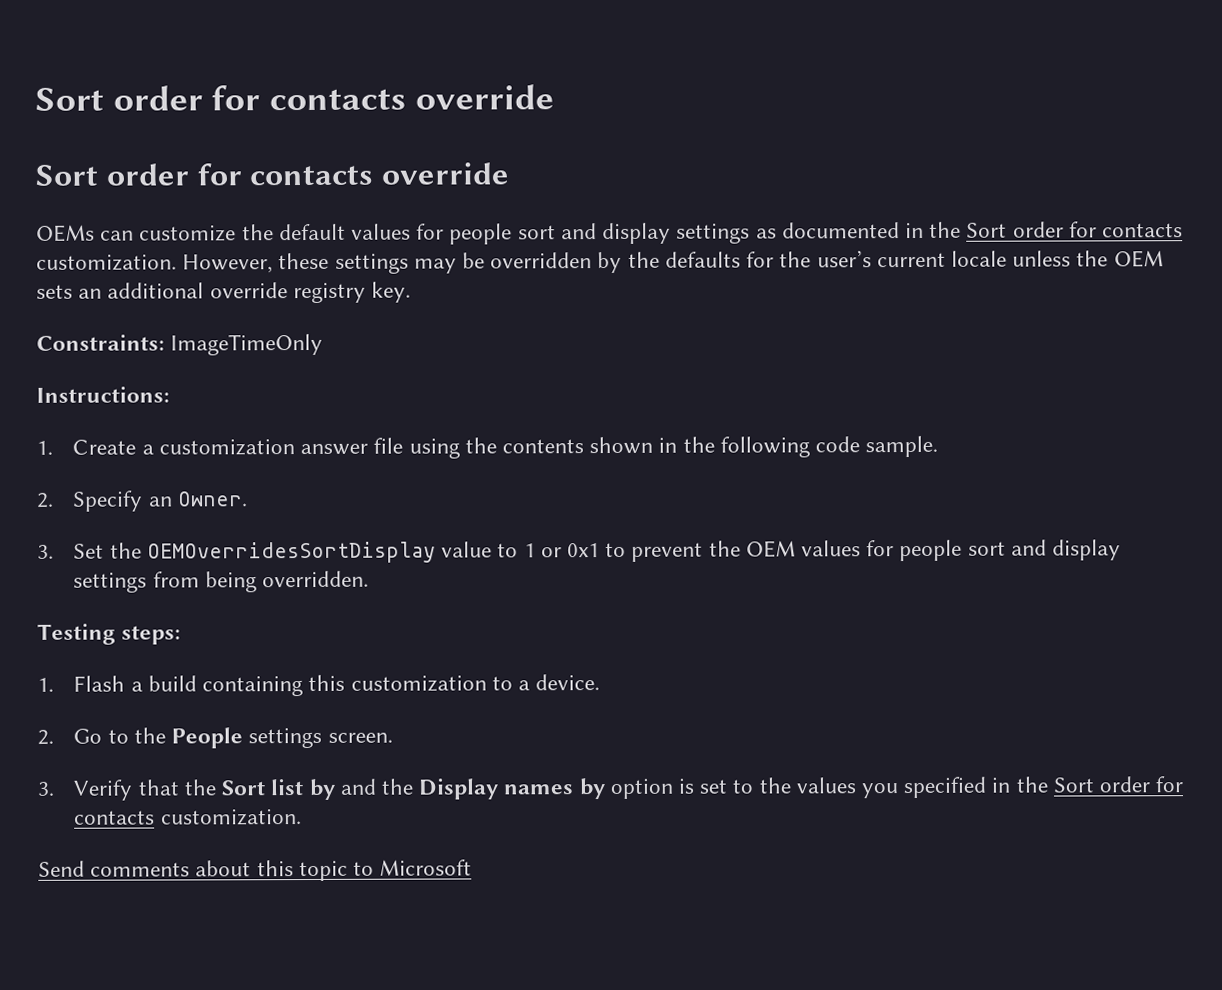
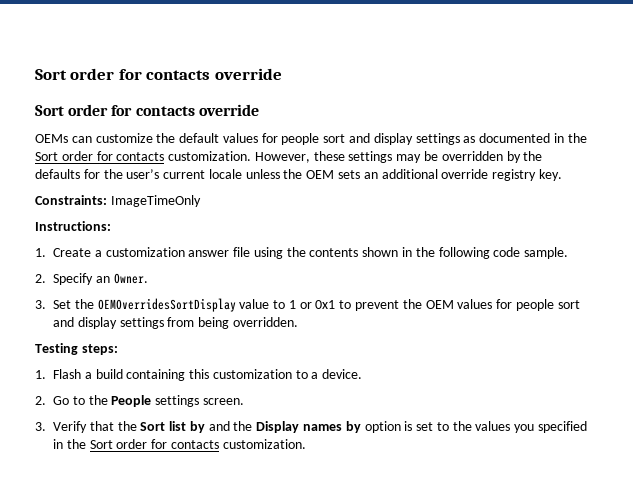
- Send comments about this topic to Microsoft

